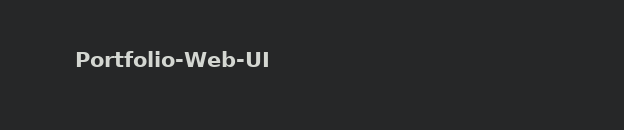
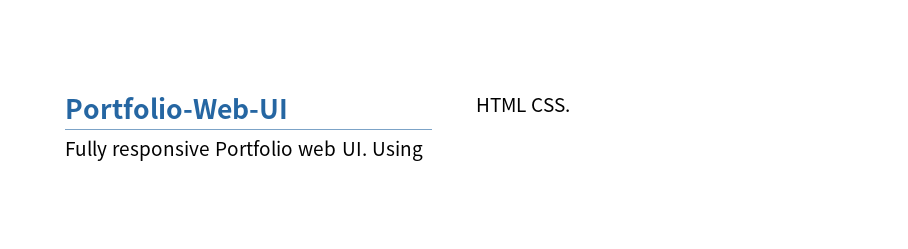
+ Fully responsive Portfolio web UI. Using HTML CSS.

